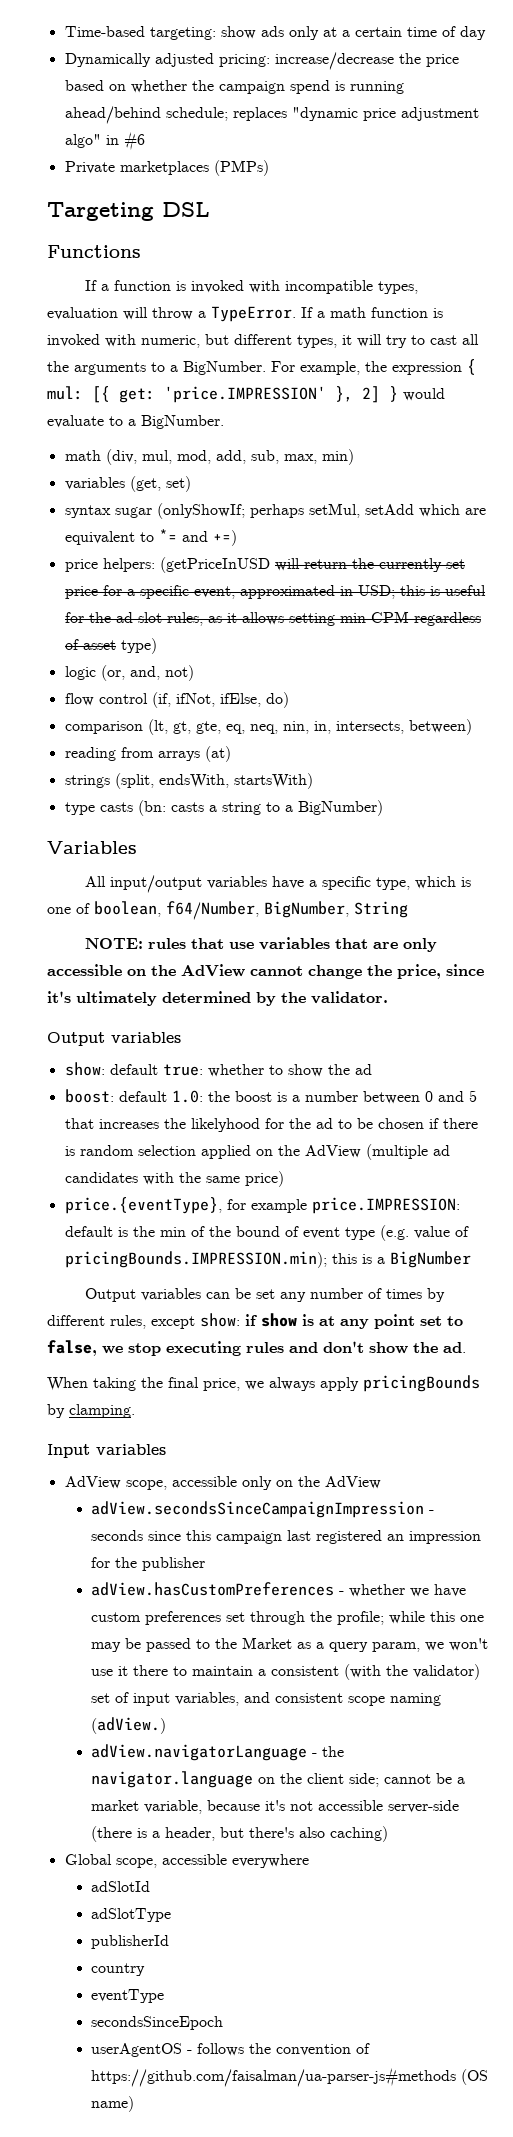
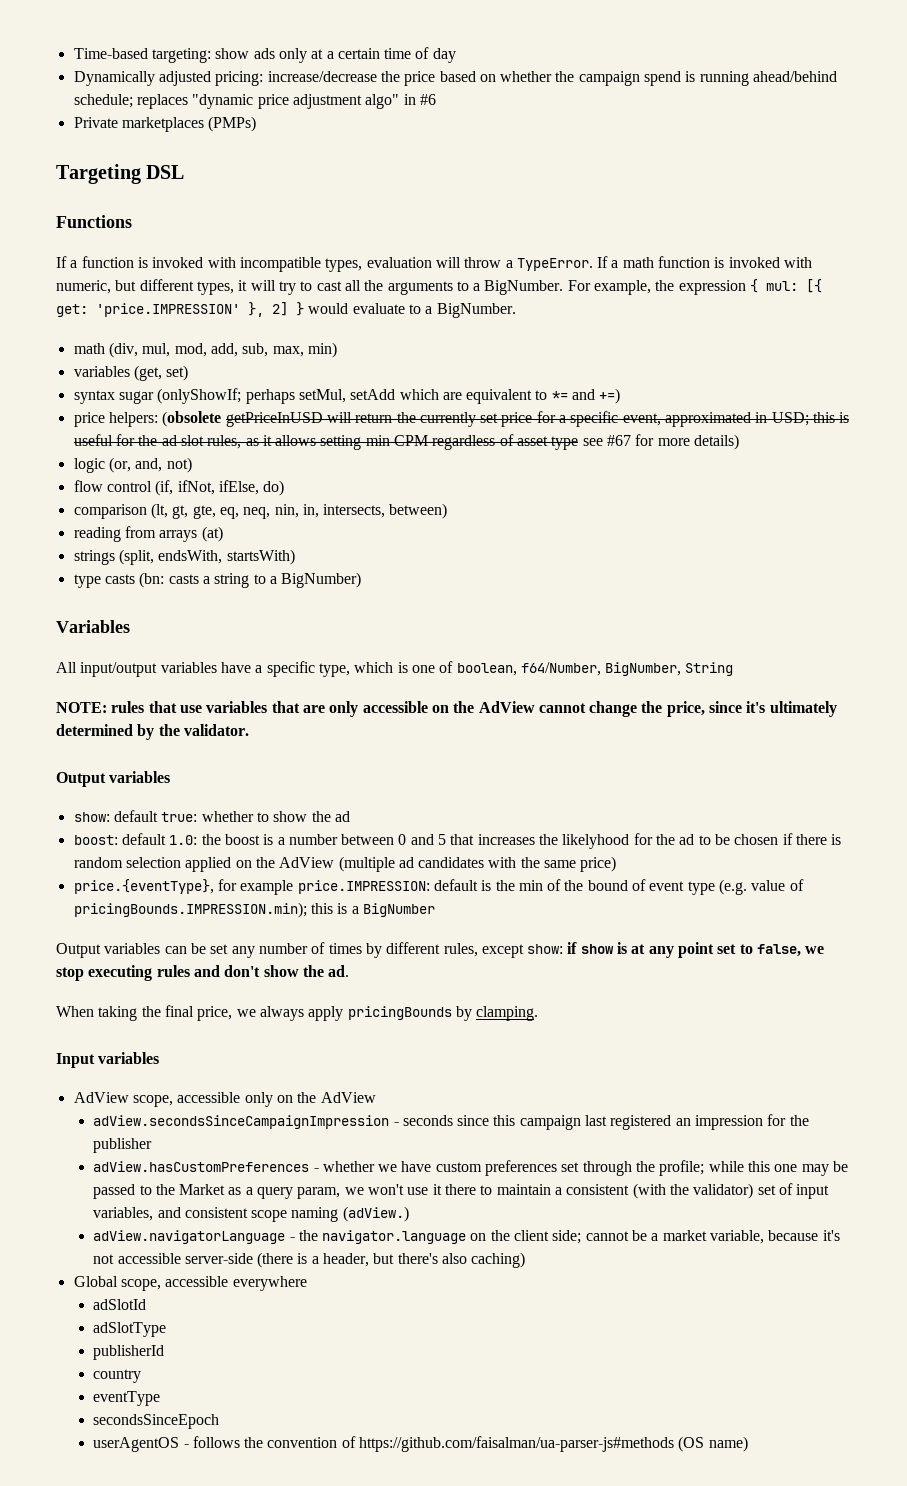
- price helpers: (getPriceInUSD will return the currently set price for a specific event, approximated in USD; this is useful for the ad slot rules, as it allows setting min CPM regardless of asset type)
+ price helpers: (obsolete getPriceInUSD will return the currently set price for a specific event, approximated in USD; this is useful for the ad slot rules, as it allows setting min CPM regardless of asset type see #67 for more details)

